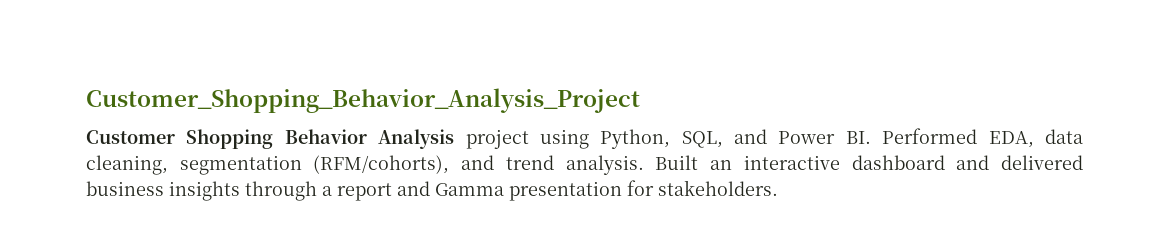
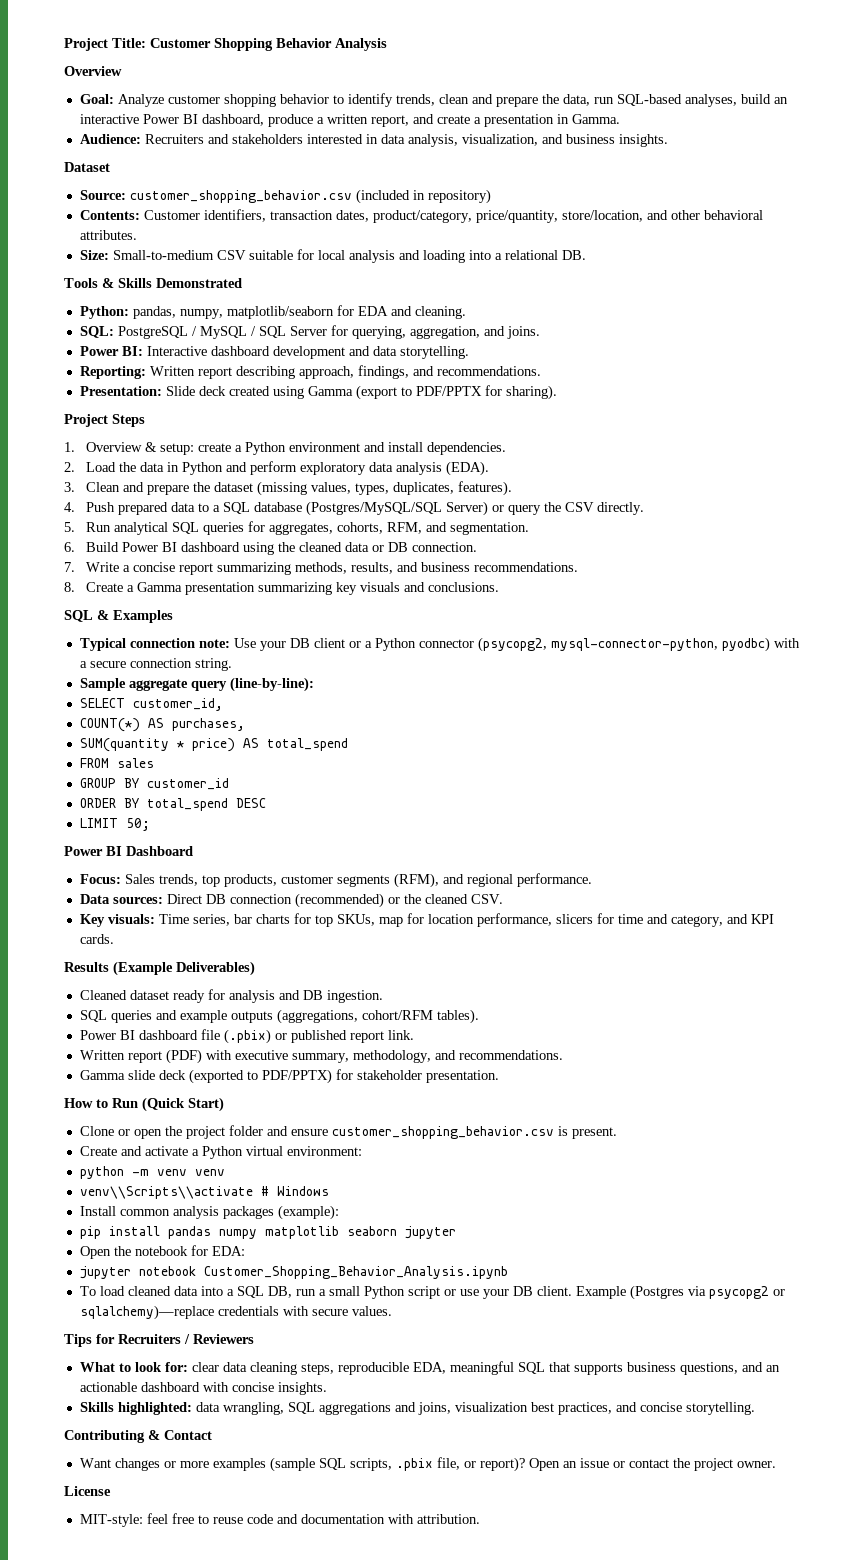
- Customer_Shopping_Behavior_Analysis_Project
- Customer Shopping Behavior Analysis project using Python, SQL, and Power BI. Performed EDA, data cleaning, segmentation (RFM/cohorts), and trend analysis. Built an interactive dashboard and delivered business insights through a report and Gamma presentation for stakeholders.
+ Project Title: Customer Shopping Behavior Analysis
+ Overview
+ Goal: Analyze customer shopping behavior to identify trends, clean and prepare the data, run SQL-based analyses, build an interactive Power BI dashboard, produce a written report, and create a presentation in Gamma.
+ Audience: Recruiters and stakeholders interested in data analysis, visualization, and business insights.
+ Dataset
+ Source: customer_shopping_behavior.csv (included in repository)
+ Contents: Customer identifiers, transaction dates, product/category, price/quantity, store/location, and other behavioral attributes.
+ Size: Small-to-medium CSV suitable for local analysis and loading into a relational DB.
+ Tools & Skills Demonstrated
+ Python: pandas, numpy, matplotlib/seaborn for EDA and cleaning.
+ SQL: PostgreSQL / MySQL / SQL Server for querying, aggregation, and joins.
+ Power BI: Interactive dashboard development and data storytelling.
+ Reporting: Written report describing approach, findings, and recommendations.
+ Presentation: Slide deck created using Gamma (export to PDF/PPTX for sharing).
+ Project Steps
+ 1. Overview & setup: create a Python environment and install dependencies.
+ 2. Load the data in Python and perform exploratory data analysis (EDA).
+ 3. Clean and prepare the dataset (missing values, types, duplicates, features).
+ 4. Push prepared data to a SQL database (Postgres/MySQL/SQL Server) or query the CSV directly.
+ 5. Run analytical SQL queries for aggregates, cohorts, RFM, and segmentation.
+ 6. Build Power BI dashboard using the cleaned data or DB connection.
+ 7. Write a concise report summarizing methods, results, and business recommendations.
+ 8. Create a Gamma presentation summarizing key visuals and conclusions.
+ SQL & Examples
+ Typical connection note: Use your DB client or a Python connector (psycopg2, mysql-connector-python, pyodbc) with a secure connection string.
+ Sample aggregate query (line-by-line):
+ SELECT customer_id,
+ COUNT(*) AS purchases,
+ SUM(quantity * price) AS total_spend
+ FROM sales
+ GROUP BY customer_id
+ ORDER BY total_spend DESC
+ LIMIT 50;
+ Power BI Dashboard
+ Focus: Sales trends, top products, customer segments (RFM), and regional performance.
+ Data sources: Direct DB connection (recommended) or the cleaned CSV.
+ Key visuals: Time series, bar charts for top SKUs, map for location performance, slicers for time and category, and KPI cards.
+ Results (Example Deliverables)
+ Cleaned dataset ready for analysis and DB ingestion.
+ SQL queries and example outputs (aggregations, cohort/RFM tables).
+ Power BI dashboard file (.pbix) or published report link.
+ Written report (PDF) with executive summary, methodology, and recommendations.
+ Gamma slide deck (exported to PDF/PPTX) for stakeholder presentation.
+ How to Run (Quick Start)
+ Clone or open the project folder and ensure customer_shopping_behavior.csv is present.
+ Create and activate a Python virtual environment:
+ python -m venv venv
+ venv\\Scripts\\activate # Windows
+ Install common analysis packages (example):
+ pip install pandas numpy matplotlib seaborn jupyter
+ Open the notebook for EDA:
+ jupyter notebook Customer_Shopping_Behavior_Analysis.ipynb
+ To load cleaned data into a SQL DB, run a small Python script or use your DB client. Example (Postgres via psycopg2 or sqlalchemy)—replace credentials with secure values.
+ Tips for Recruiters / Reviewers
+ What to look for: clear data cleaning steps, reproducible EDA, meaningful SQL that supports business questions, and an actionable dashboard with concise insights.
+ Skills highlighted: data wrangling, SQL aggregations and joins, visualization best practices, and concise storytelling.
+ Contributing & Contact
+ Want changes or more examples (sample SQL scripts, .pbix file, or report)? Open an issue or contact the project owner.
+ License
+ MIT-style: feel free to reuse code and documentation with attribution.

